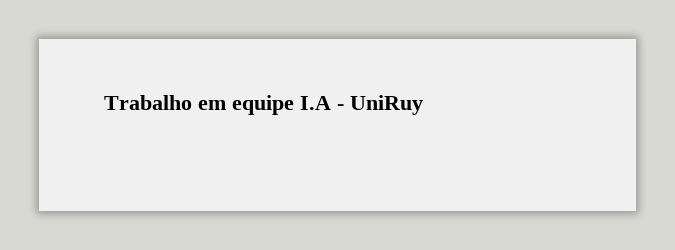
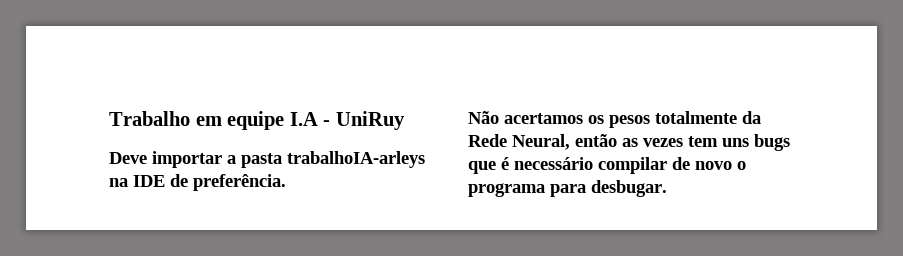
+ Deve importar a pasta trabalhoIA-arleys na IDE de preferência.
+ Não acertamos os pesos totalmente da Rede Neural, então as vezes tem uns bugs que é necessário compilar de novo o programa para desbugar.

